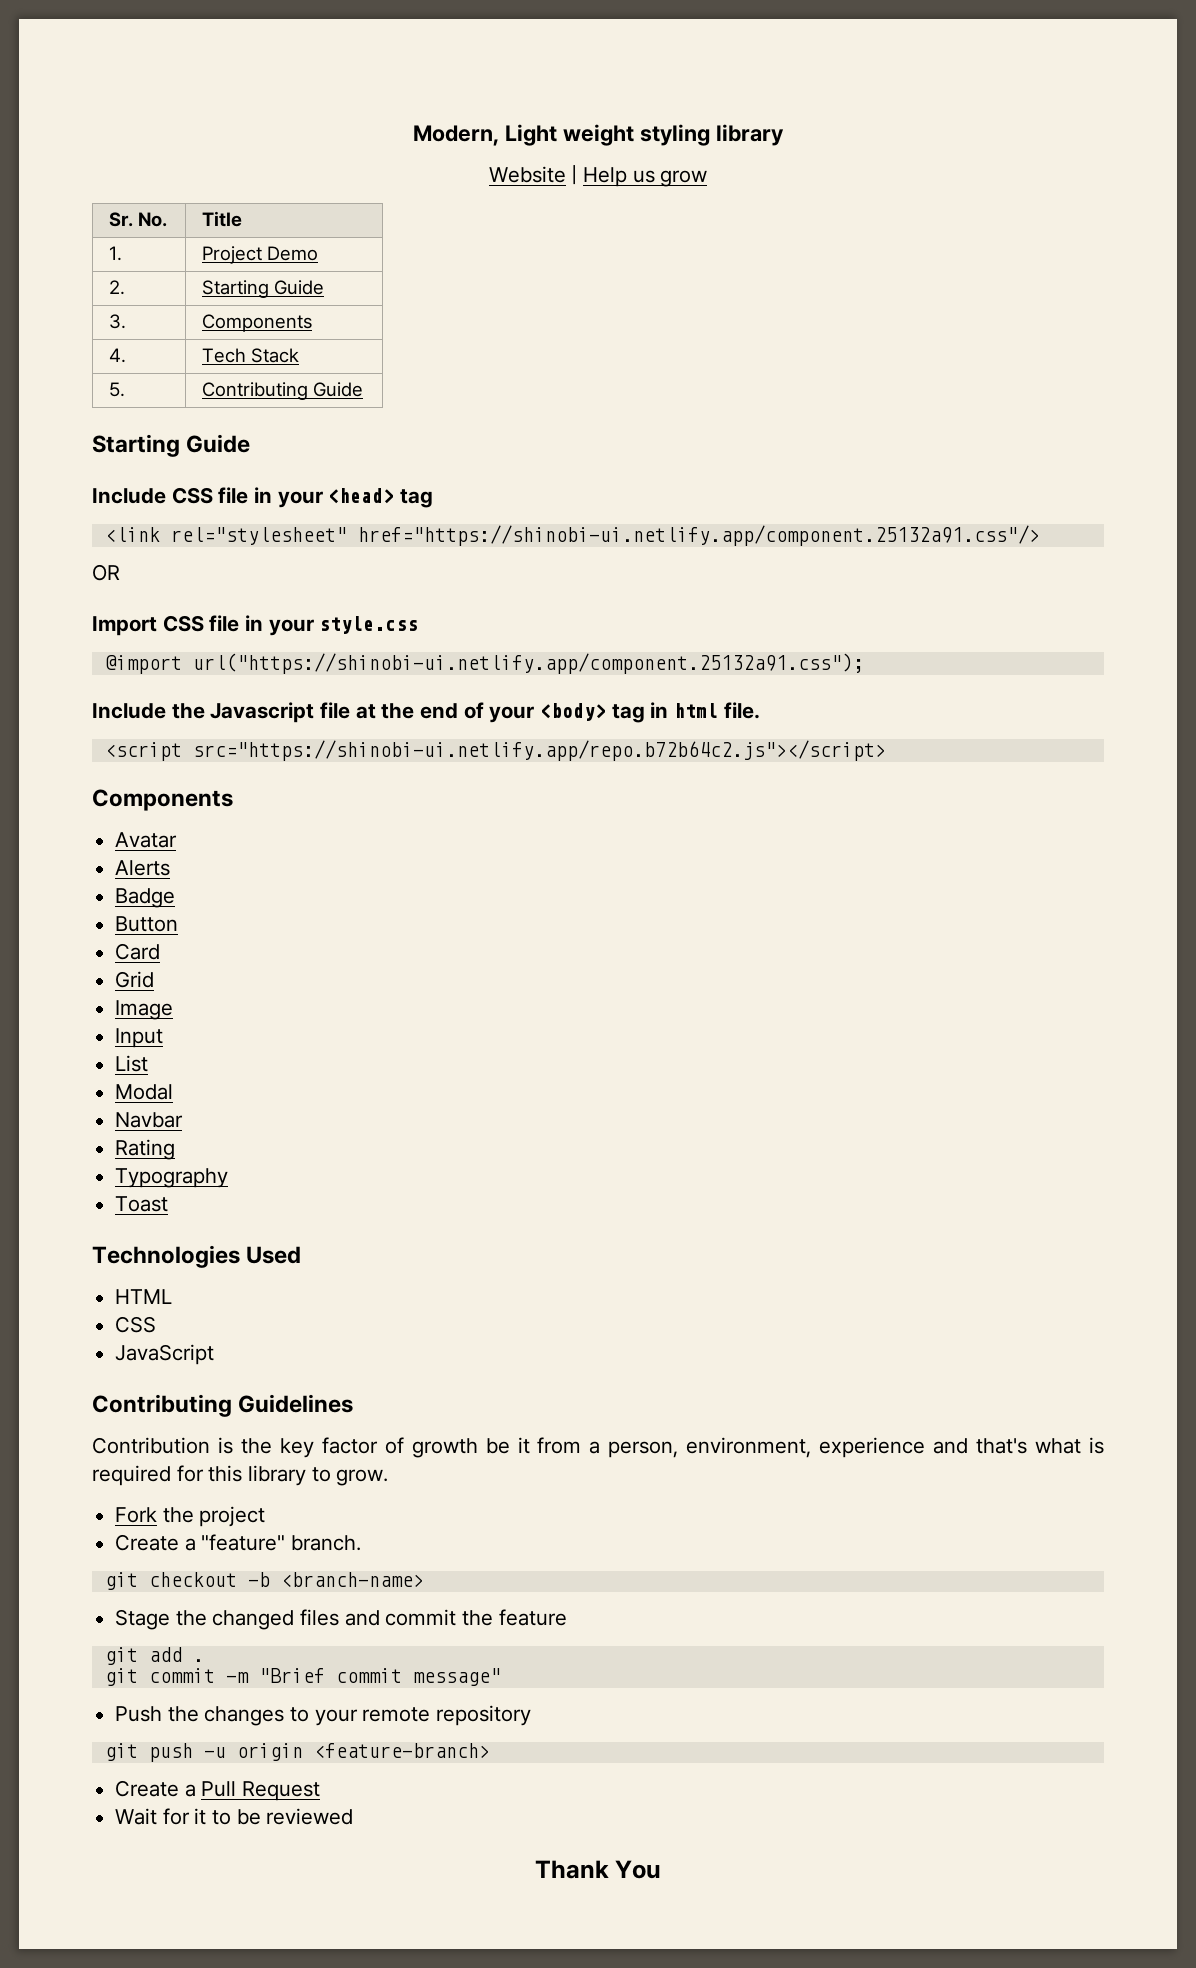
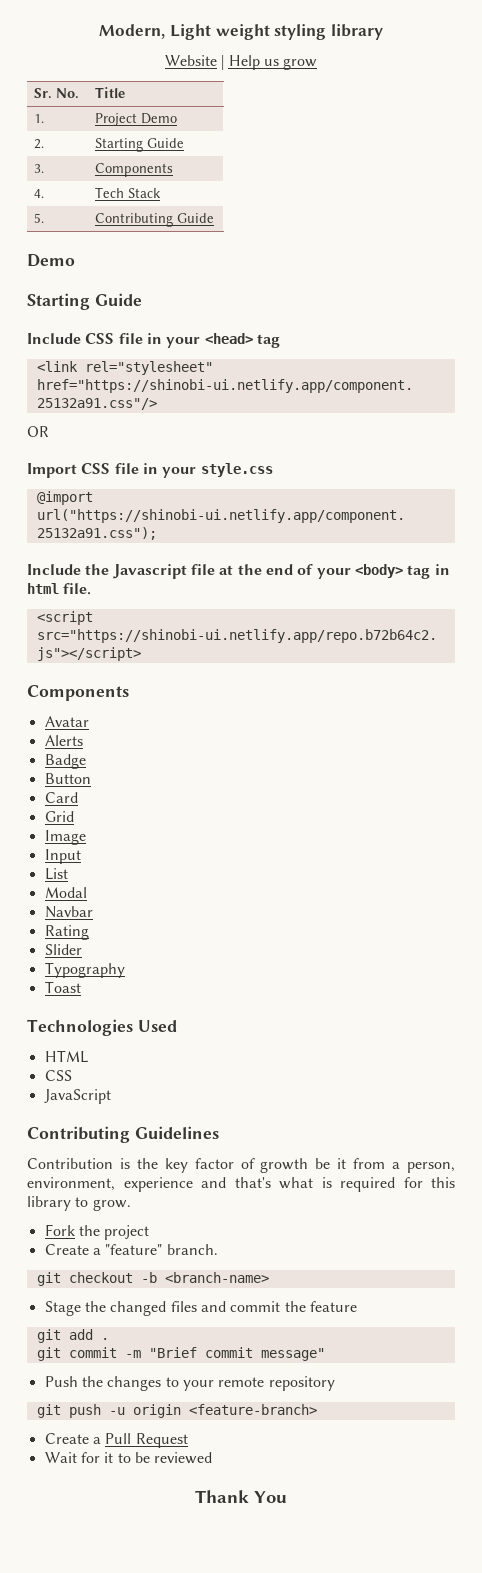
  5. | Contributing Guide
+ Demo
+ Slider

